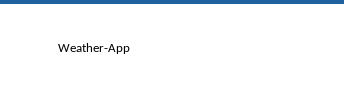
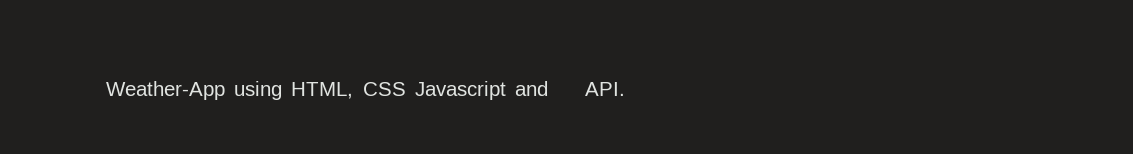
- Weather-App
+ Weather-App using HTML, CSS Javascript and API.

